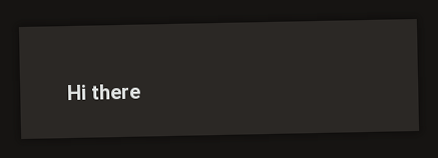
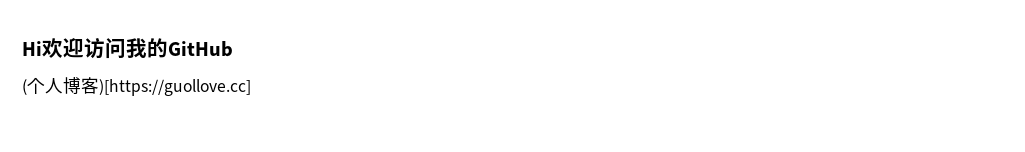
- Hi there
+ Hi欢迎访问我的GitHub
+ (个人博客)[https://guollove.cc]

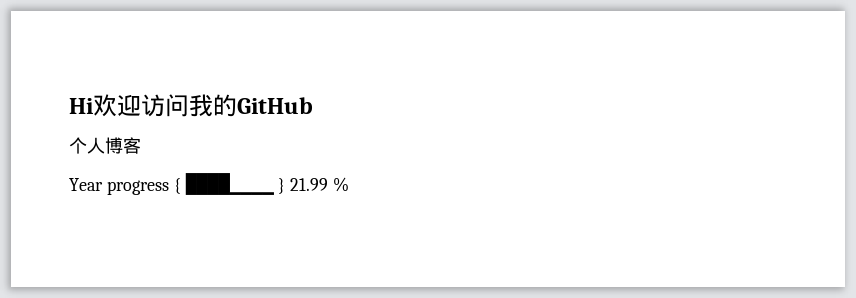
- (个人博客)[https://guollove.cc]
+ 个人博客
+ Year progress { ████▁▁▁▁ } 21.99 %

